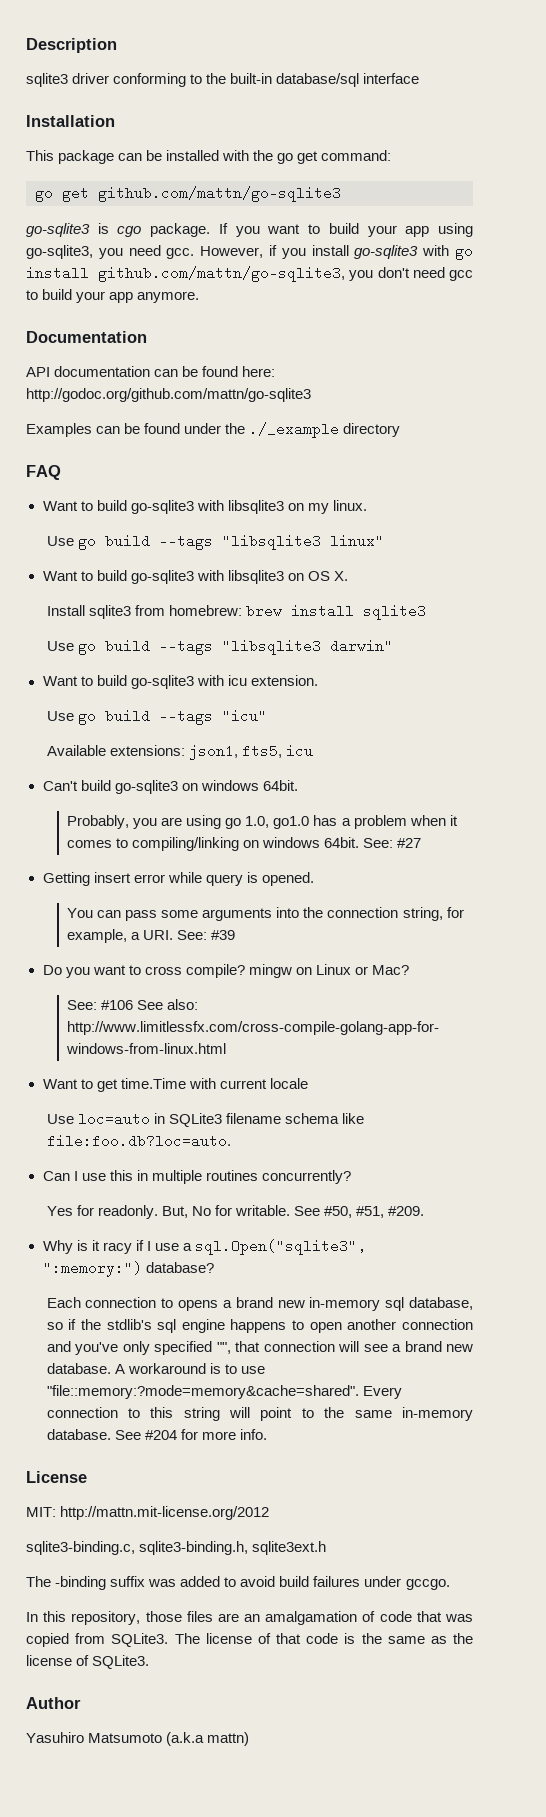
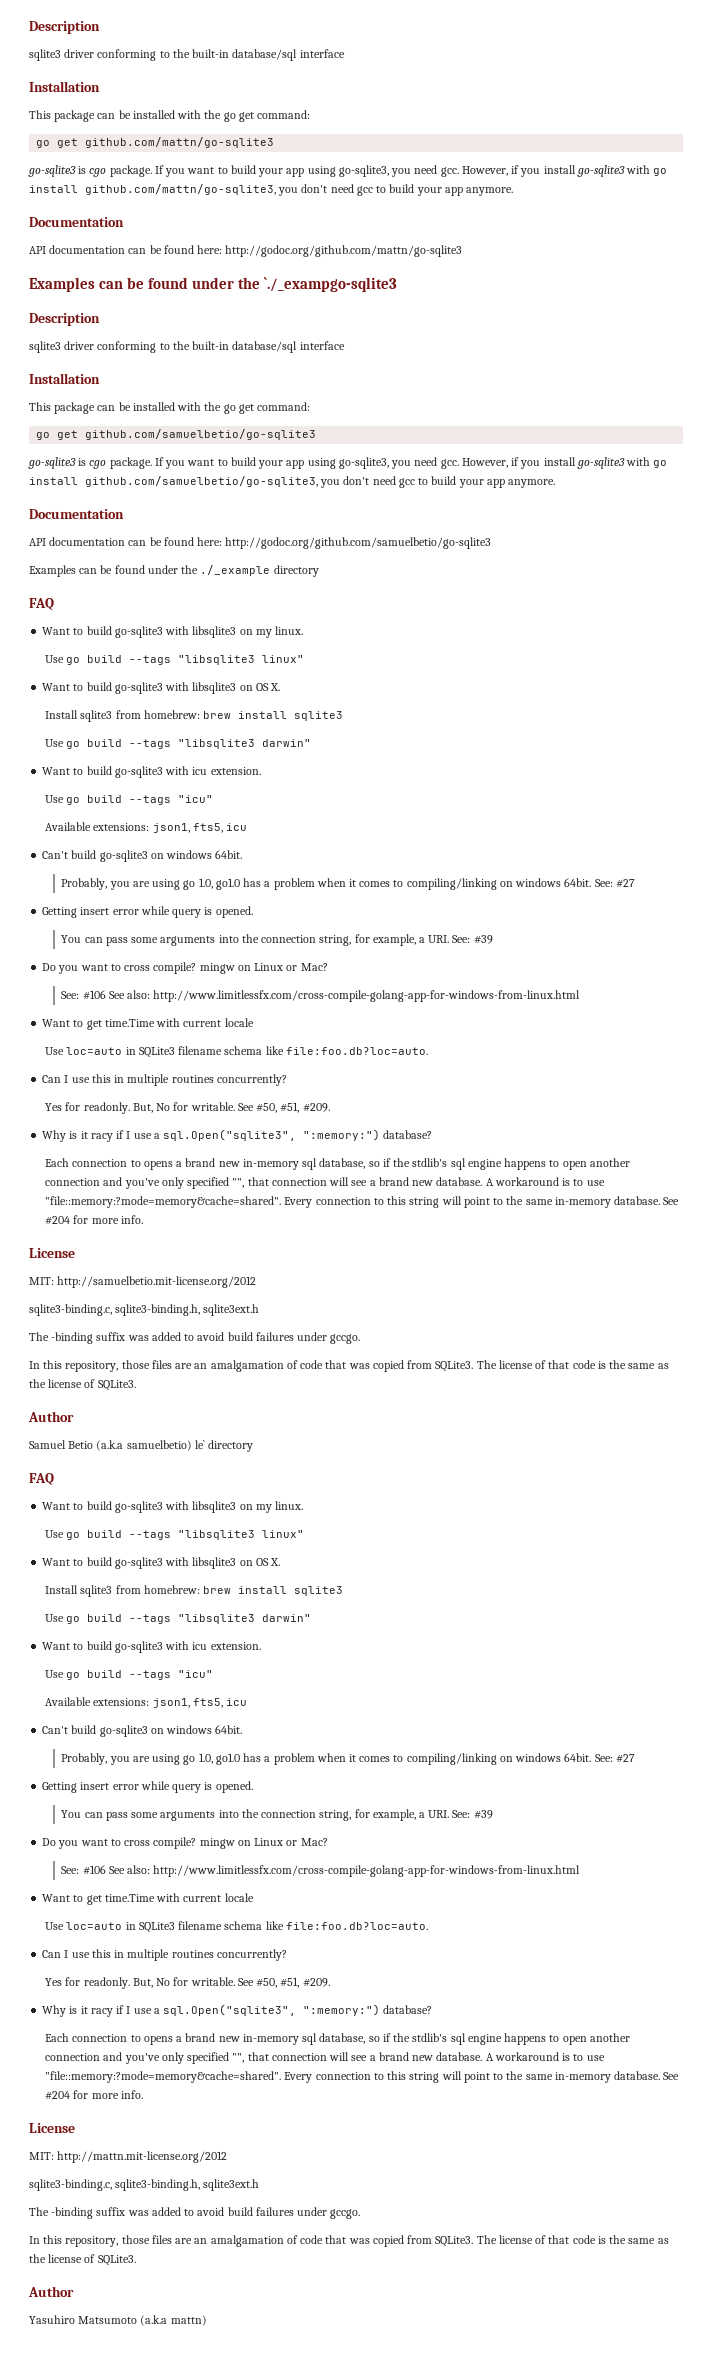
+ Examples can be found under the `./_exampgo-sqlite3
+ Description
+ sqlite3 driver conforming to the built-in database/sql interface
+ Installation
+ This package can be installed with the go get command:
+ go get github.com/samuelbetio/go-sqlite3
+ go-sqlite3 is cgo package. If you want to build your app using go-sqlite3, you need gcc. However, if you install go-sqlite3 with go install github.com/samuelbetio/go-sqlite3, you don't need gcc to build your app anymore.
+ Documentation
+ API documentation can be found here: http://godoc.org/github.com/samuelbetio/go-sqlite3
+ MIT: http://samuelbetio.mit-license.org/2012
+ sqlite3-binding.c, sqlite3-binding.h, sqlite3ext.h
+ The -binding suffix was added to avoid build failures under gccgo.
+ In this repository, those files are an amalgamation of code that was copied from SQLite3. The license of that code is the same as the license of SQLite3.
+ Author
+ Samuel Betio (a.k.a samuelbetio) le` directory
+ FAQ
+ Want to build go-sqlite3 with libsqlite3 on my linux.
+ Use go build --tags "libsqlite3 linux"
+ Want to build go-sqlite3 with libsqlite3 on OS X.
+ Install sqlite3 from homebrew: brew install sqlite3
+ Use go build --tags "libsqlite3 darwin"
+ Want to build go-sqlite3 with icu extension.
+ Use go build --tags "icu"
+ Available extensions: json1, fts5, icu
+ Can't build go-sqlite3 on windows 64bit.
+ Probably, you are using go 1.0, go1.0 has a problem when it comes to compiling/linking on windows 64bit. See: #27
+ Getting insert error while query is opened.
+ You can pass some arguments into the connection string, for example, a URI. See: #39
+ Do you want to cross compile? mingw on Linux or Mac?
+ See: #106 See also: http://www.limitlessfx.com/cross-compile-golang-app-for-windows-from-linux.html
+ Want to get time.Time with current locale
+ Use loc=auto in SQLite3 filename schema like file:foo.db?loc=auto.
+ Can I use this in multiple routines concurrently?
+ Yes for readonly. But, No for writable. See #50, #51, #209.
+ Why is it racy if I use a sql.Open("sqlite3", ":memory:") database?
+ Each connection to opens a brand new in-memory sql database, so if the stdlib's sql engine happens to open another connection and you've only specified "", that connection will see a brand new database. A workaround is to use "file::memory:?mode=memory&cache=shared". Every connection to this string will point to the same in-memory database. See #204 for more info.
+ License

